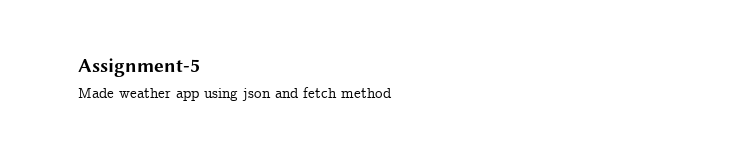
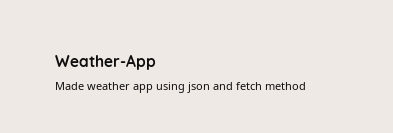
- Assignment-5
+ Weather-App

